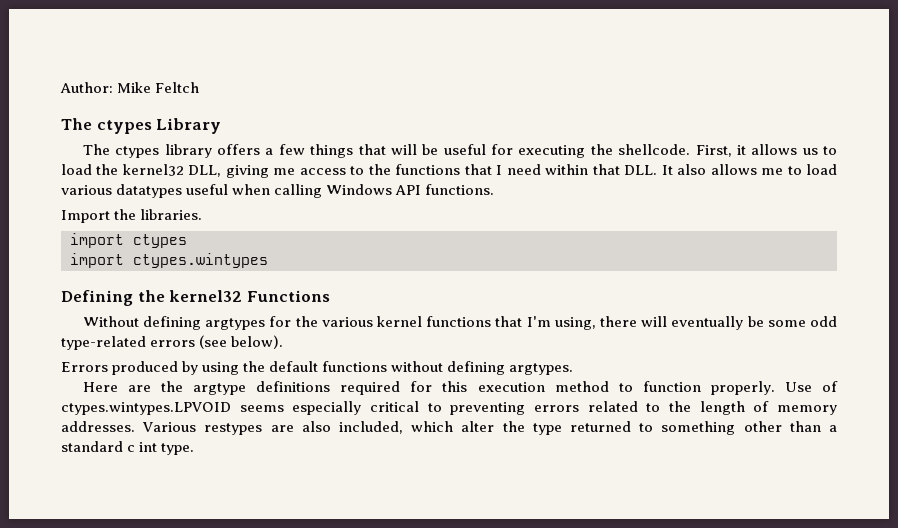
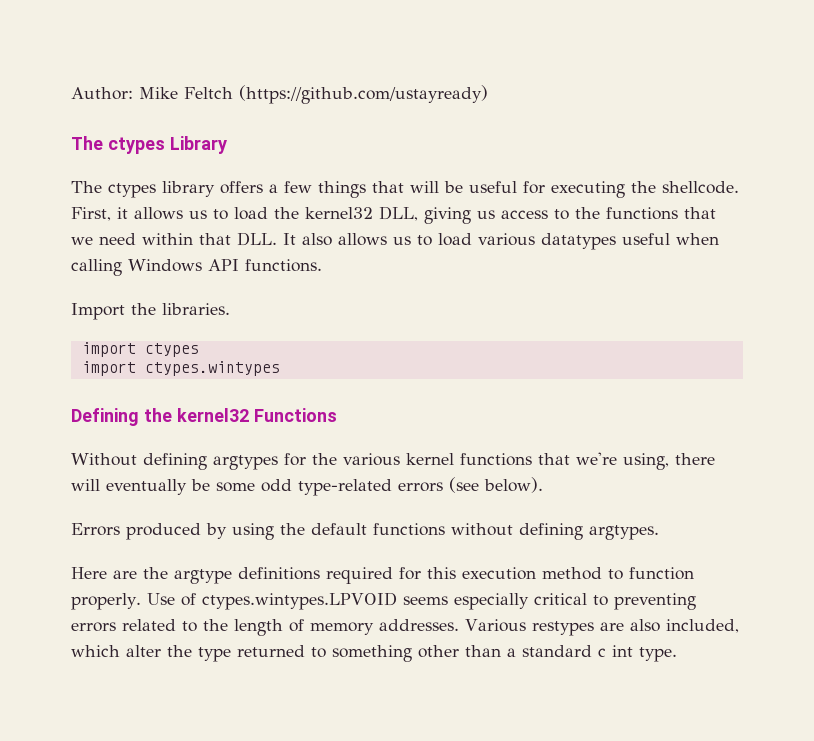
- Author: Mike Feltch
+ Author: Mike Feltch (https://github.com/ustayready)
- First, it allows us to load the kernel32 DLL, giving me access to the functions that I need within that DLL. It also allows me to load various datatypes useful when calling Windows API functions.
+ First, it allows us to load the kernel32 DLL, giving us access to the functions that we need within that DLL. It also allows us to load various datatypes useful when calling Windows API functions.
- Without defining argtypes for the various kernel functions that I'm using, there will eventually be some odd type-related errors (see below).
+ Without defining argtypes for the various kernel functions that we're using, there will eventually be some odd type-related errors (see below).

